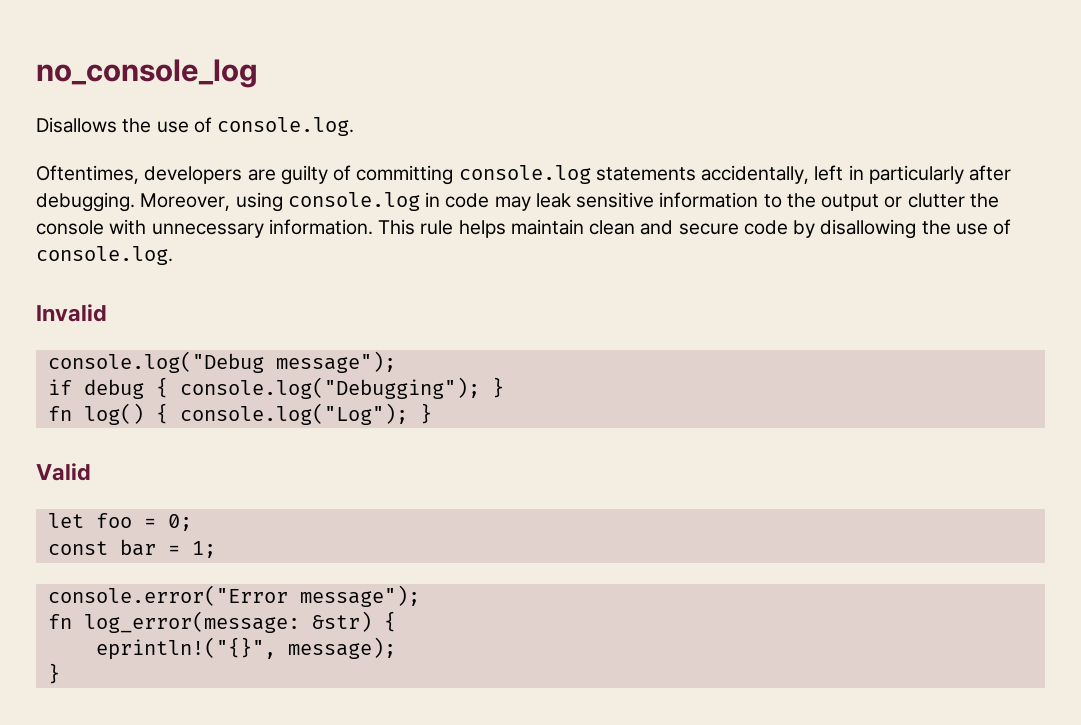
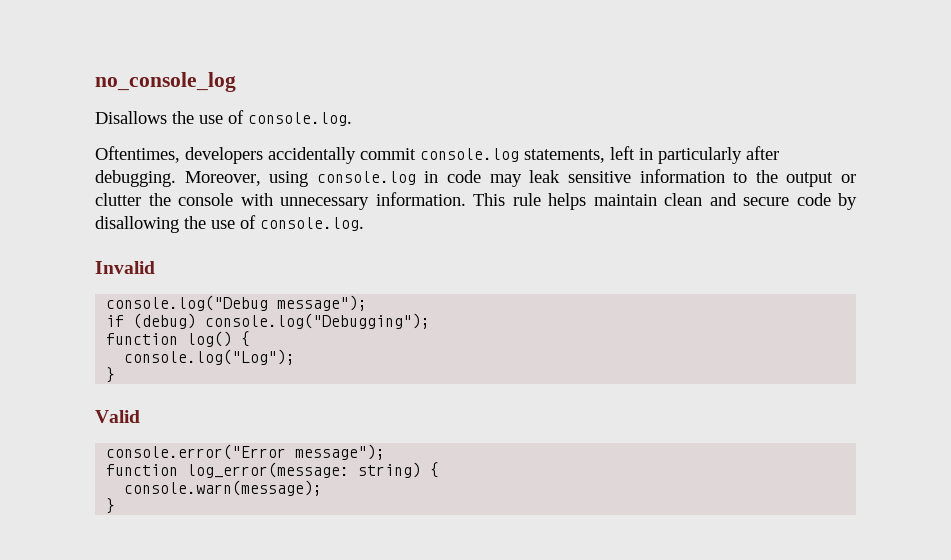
- Oftentimes, developers are guilty of committing console.log statements accidentally, left in particularly after debugging.
+ Oftentimes, developers accidentally commit console.log statements, left in particularly after debugging.
- if debug { console.log("Debugging"); }
- fn log() { console.log("Log"); }
+ if (debug) console.log("Debugging");
+ function log() {
+ console.log("Log");
+ }
- let foo = 0;
- const bar = 1;
- fn log_error(message: &str) {
- eprintln!("{}", message);
+ function log_error(message: string) {
+ console.warn(message);

